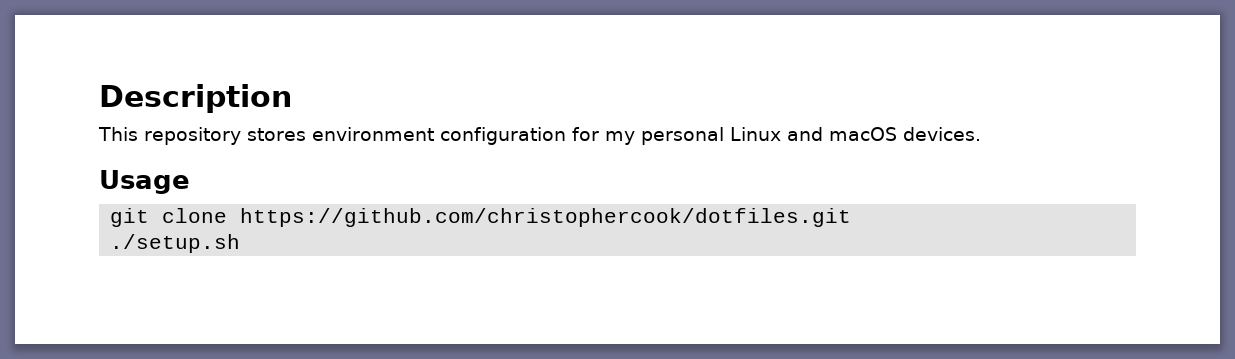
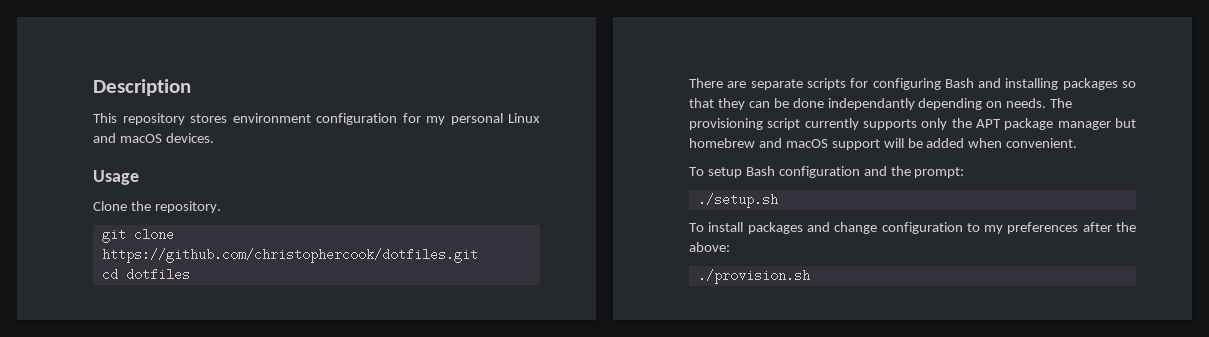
+ Clone the repository.
+ cd dotfiles
+ There are separate scripts for configuring Bash and installing packages so that they can be done independantly depending on needs. The provisioning script currently supports only the APT package manager but homebrew and macOS support will be added when convenient.
+ To setup Bash configuration and the prompt:
  ./setup.sh
+ To install packages and change configuration to my preferences after the above:
+ ./provision.sh

